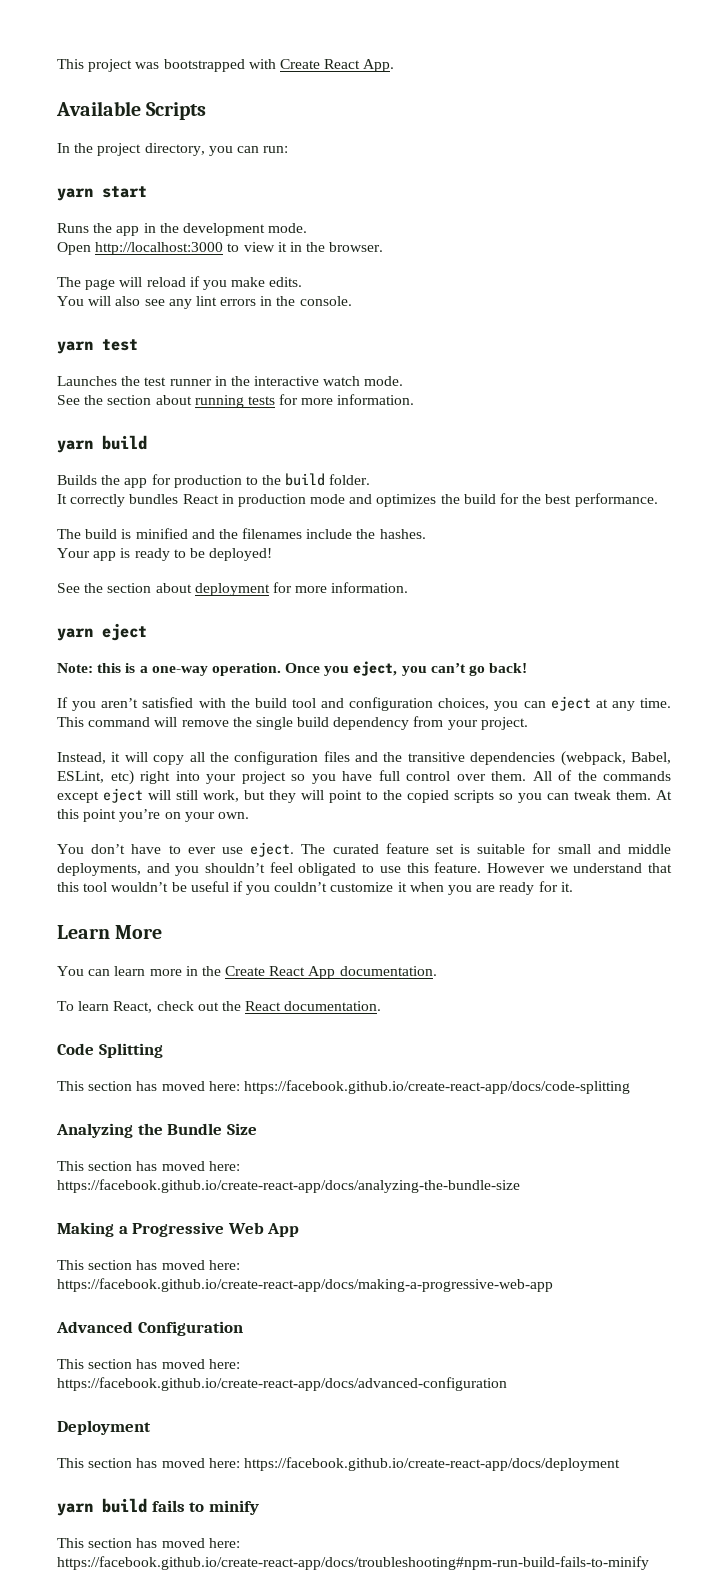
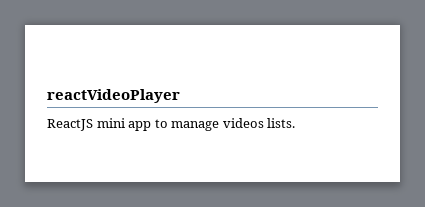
- This project was bootstrapped with Create React App.
- Available Scripts
- In the project directory, you can run:
- yarn start
- Runs the app in the development mode.
- Open http://localhost:3000 to view it in the browser.
- The page will reload if you make edits.
- You will also see any lint errors in the console.
- yarn test
- Launches the test runner in the interactive watch mode.
- See the section about running tests for more information.
- yarn build
- Builds the app for production to the build folder.
- It correctly bundles React in production mode and optimizes the build for the best performance.
- The build is minified and the filenames include the hashes.
- Your app is ready to be deployed!
- See the section about deployment for more information.
- yarn eject
- Note: this is a one-way operation. Once you eject, you can’t go back!
- If you aren’t satisfied with the build tool and configuration choices, you can eject at any time. This command will remove the single build dependency from your project.
- Instead, it will copy all the configuration files and the transitive dependencies (webpack, Babel, ESLint, etc) right into your project so you have full control over them. All of the commands except eject will still work, but they will point to the copied scripts so you can tweak them. At this point you’re on your own.
- You don’t have to ever use eject. The curated feature set is suitable for small and middle deployments, and you shouldn’t feel obligated to use this feature. However we understand that this tool wouldn’t be useful if you couldn’t customize it when you are ready for it.
- Learn More
- You can learn more in the Create React App documentation.
- To learn React, check out the React documentation.
- Code Splitting
- This section has moved here: https://facebook.github.io/create-react-app/docs/code-splitting
- Analyzing the Bundle Size
- This section has moved here: https://facebook.github.io/create-react-app/docs/analyzing-the-bundle-size
- Making a Progressive Web App
- This section has moved here: https://facebook.github.io/create-react-app/docs/making-a-progressive-web-app
- Advanced Configuration
- This section has moved here: https://facebook.github.io/create-react-app/docs/advanced-configuration
- Deployment
- This section has moved here: https://facebook.github.io/create-react-app/docs/deployment
- yarn build fails to minify
- This section has moved here: https://facebook.github.io/create-react-app/docs/troubleshooting#npm-run-build-fails-to-minify
+ reactVideoPlayer
+ ReactJS mini app to manage videos lists.

